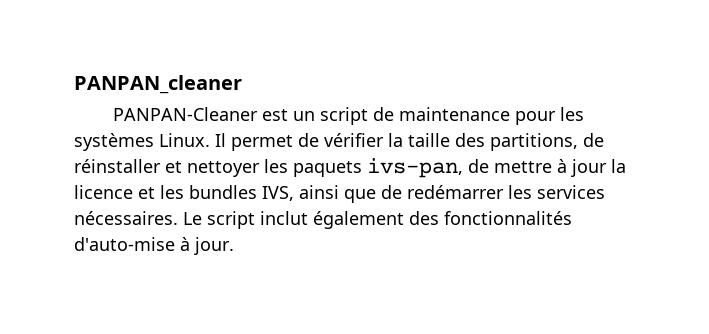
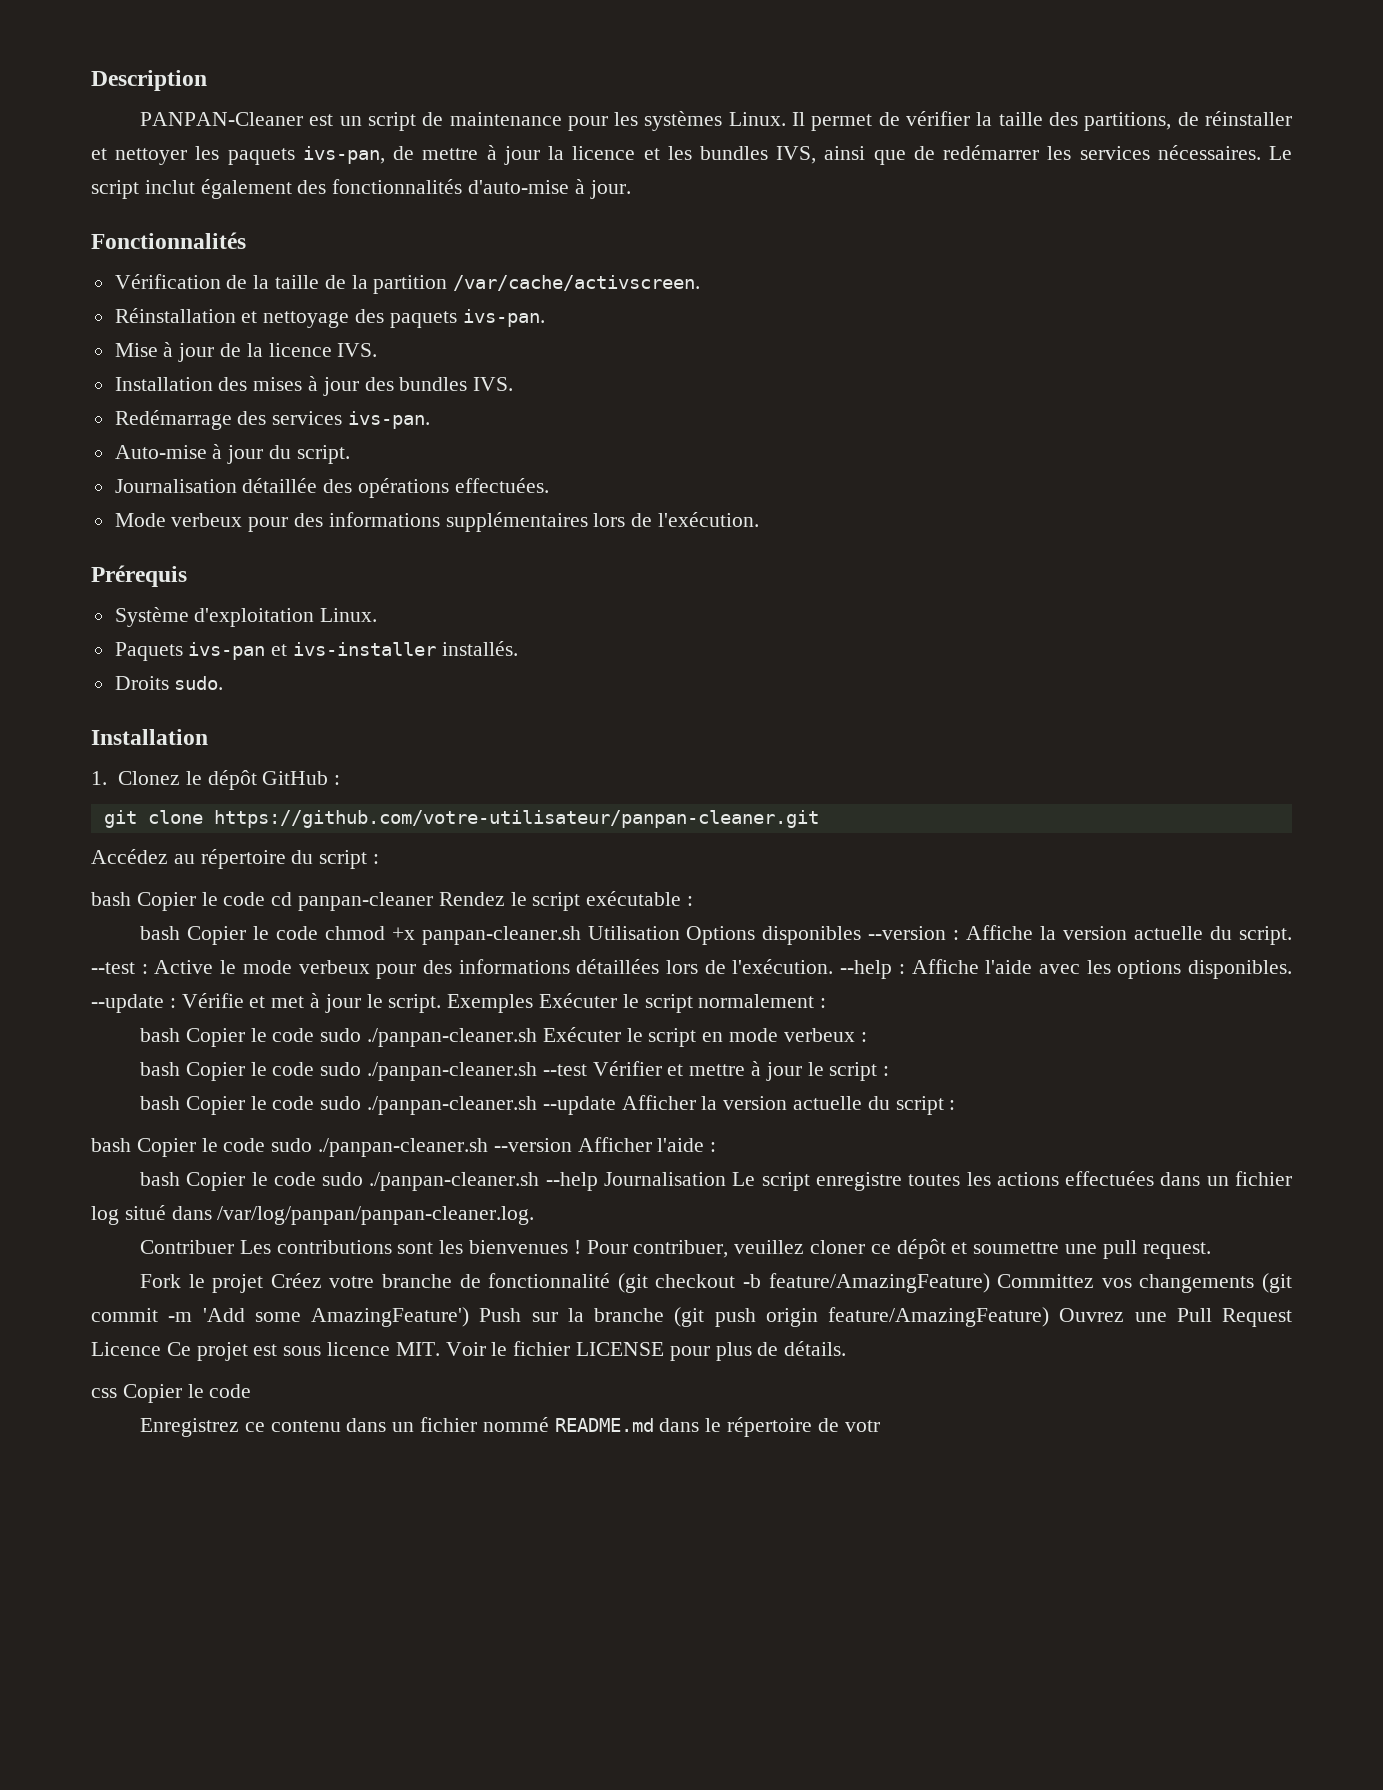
- PANPAN_cleaner
+ Description
+ Fonctionnalités
+ Vérification de la taille de la partition /var/cache/activscreen.
+ Réinstallation et nettoyage des paquets ivs-pan.
+ Mise à jour de la licence IVS.
+ Installation des mises à jour des bundles IVS.
+ Redémarrage des services ivs-pan.
+ Auto-mise à jour du script.
+ Journalisation détaillée des opérations effectuées.
+ Mode verbeux pour des informations supplémentaires lors de l'exécution.
+ Prérequis
+ Système d'exploitation Linux.
+ Paquets ivs-pan et ivs-installer installés.
+ Droits sudo.
+ Installation
+ 1. Clonez le dépôt GitHub :
+ git clone https://github.com/votre-utilisateur/panpan-cleaner.git
+ Accédez au répertoire du script :
+ bash Copier le code cd panpan-cleaner Rendez le script exécutable :
+ bash Copier le code chmod +x panpan-cleaner.sh Utilisation Options disponibles --version : Affiche la version actuelle du script. --test : Active le mode verbeux pour des informations détaillées lors de l'exécution. --help : Affiche l'aide avec les options disponibles. --update : Vérifie et met à jour le script. Exemples Exécuter le script normalement :
+ bash Copier le code sudo ./panpan-cleaner.sh Exécuter le script en mode verbeux :
+ bash Copier le code sudo ./panpan-cleaner.sh --test Vérifier et mettre à jour le script :
+ bash Copier le code sudo ./panpan-cleaner.sh --update Afficher la version actuelle du script :
+ bash Copier le code sudo ./panpan-cleaner.sh --version Afficher l'aide :
+ bash Copier le code sudo ./panpan-cleaner.sh --help Journalisation Le script enregistre toutes les actions effectuées dans un fichier log situé dans /var/log/panpan/panpan-cleaner.log.
+ Contribuer Les contributions sont les bienvenues ! Pour contribuer, veuillez cloner ce dépôt et soumettre une pull request.
+ Fork le projet Créez votre branche de fonctionnalité (git checkout -b feature/AmazingFeature) Committez vos changements (git commit -m 'Add some AmazingFeature') Push sur la branche (git push origin feature/AmazingFeature) Ouvrez une Pull Request Licence Ce projet est sous licence MIT. Voir le fichier LICENSE pour plus de détails.
+ css Copier le code
+ Enregistrez ce contenu dans un fichier nommé README.md dans le répertoire de votr

